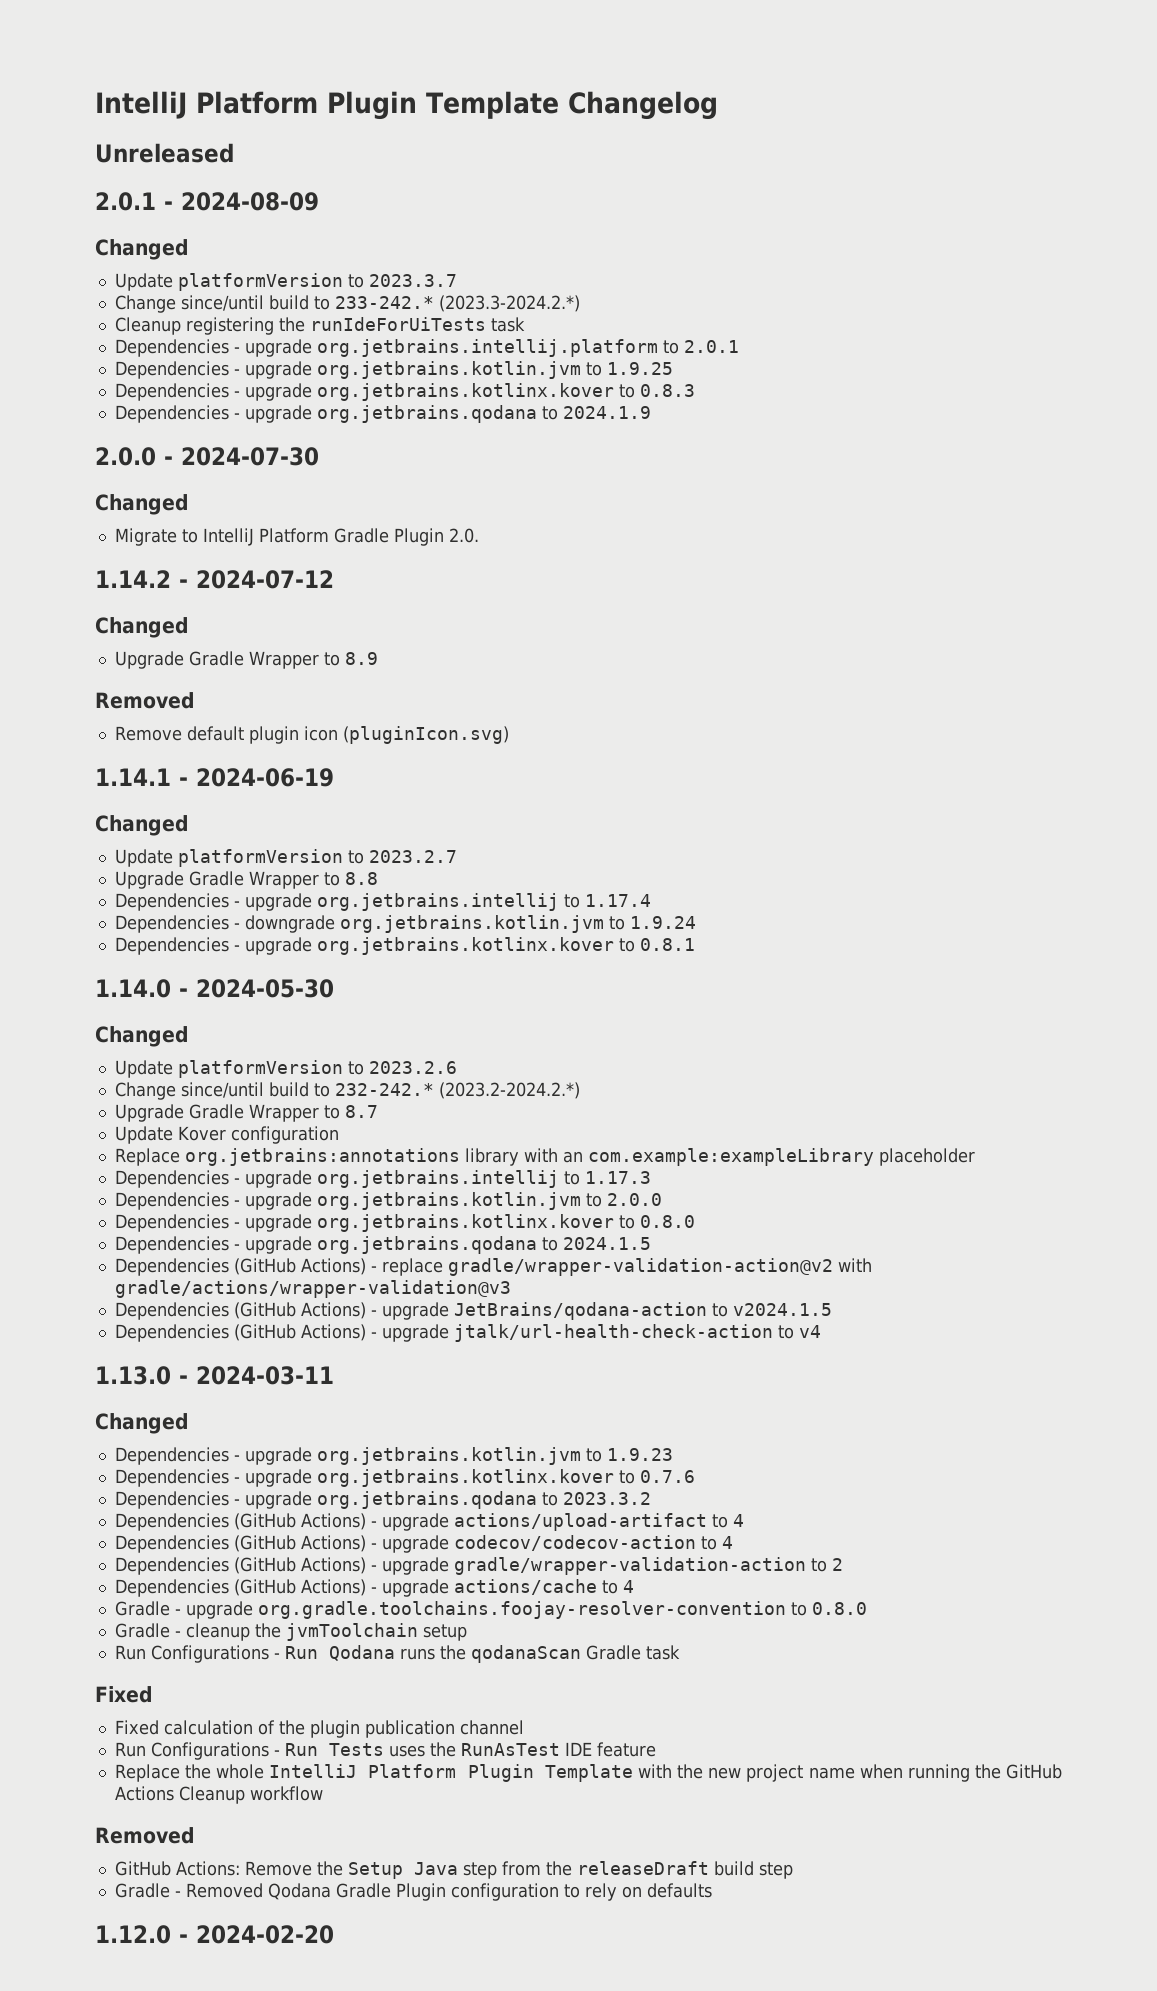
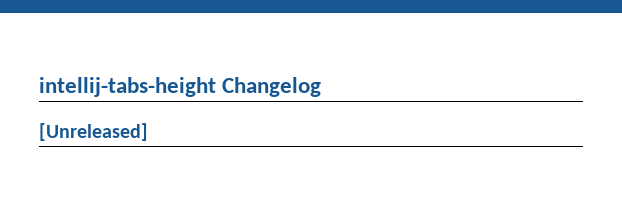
- IntelliJ Platform Plugin Template Changelog
- Unreleased
- 2.0.1 - 2024-08-09
- Changed
- Update platformVersion to 2023.3.7
- Change since/until build to 233-242.* (2023.3-2024.2.*)
- Cleanup registering the runIdeForUiTests task
- Dependencies - upgrade org.jetbrains.intellij.platform to 2.0.1
- Dependencies - upgrade org.jetbrains.kotlin.jvm to 1.9.25
- Dependencies - upgrade org.jetbrains.kotlinx.kover to 0.8.3
- Dependencies - upgrade org.jetbrains.qodana to 2024.1.9
- 2.0.0 - 2024-07-30
- Changed
- Migrate to IntelliJ Platform Gradle Plugin 2.0.
- 1.14.2 - 2024-07-12
- Changed
- Upgrade Gradle Wrapper to 8.9
- Removed
- Remove default plugin icon (pluginIcon.svg)
- 1.14.1 - 2024-06-19
- Changed
- Update platformVersion to 2023.2.7
- Upgrade Gradle Wrapper to 8.8
- Dependencies - upgrade org.jetbrains.intellij to 1.17.4
- Dependencies - downgrade org.jetbrains.kotlin.jvm to 1.9.24
- Dependencies - upgrade org.jetbrains.kotlinx.kover to 0.8.1
- 1.14.0 - 2024-05-30
- Changed
- Update platformVersion to 2023.2.6
- Change since/until build to 232-242.* (2023.2-2024.2.*)
- Upgrade Gradle Wrapper to 8.7
- Update Kover configuration
- Replace org.jetbrains:annotations library with an com.example:exampleLibrary placeholder
- Dependencies - upgrade org.jetbrains.intellij to 1.17.3
- Dependencies - upgrade org.jetbrains.kotlin.jvm to 2.0.0
- Dependencies - upgrade org.jetbrains.kotlinx.kover to 0.8.0
- Dependencies - upgrade org.jetbrains.qodana to 2024.1.5
- Dependencies (GitHub Actions) - replace gradle/wrapper-validation-action@v2 with gradle/actions/wrapper-validation@v3
- Dependencies (GitHub Actions) - upgrade JetBrains/qodana-action to v2024.1.5
- Dependencies (GitHub Actions) - upgrade jtalk/url-health-check-action to v4
- 1.13.0 - 2024-03-11
- Changed
- Dependencies - upgrade org.jetbrains.kotlin.jvm to 1.9.23
- Dependencies - upgrade org.jetbrains.kotlinx.kover to 0.7.6
- Dependencies - upgrade org.jetbrains.qodana to 2023.3.2
- Dependencies (GitHub Actions) - upgrade actions/upload-artifact to 4
- Dependencies (GitHub Actions) - upgrade codecov/codecov-action to 4
- Dependencies (GitHub Actions) - upgrade gradle/wrapper-validation-action to 2
- Dependencies (GitHub Actions) - upgrade actions/cache to 4
- Gradle - upgrade org.gradle.toolchains.foojay-resolver-convention to 0.8.0
- Gradle - cleanup the jvmToolchain setup
- Run Configurations - Run Qodana runs the qodanaScan Gradle task
- Fixed
- Fixed calculation of the plugin publication channel
- Run Configurations - Run Tests uses the RunAsTest IDE feature
- Replace the whole IntelliJ Platform Plugin Template with the new project name when running the GitHub Actions Cleanup workflow
- Removed
- GitHub Actions: Remove the Setup Java step from the releaseDraft build step
- Gradle - Removed Qodana Gradle Plugin configuration to rely on defaults
- 1.12.0 - 2024-02-20
+ intellij-tabs-height Changelog
+ [Unreleased]

